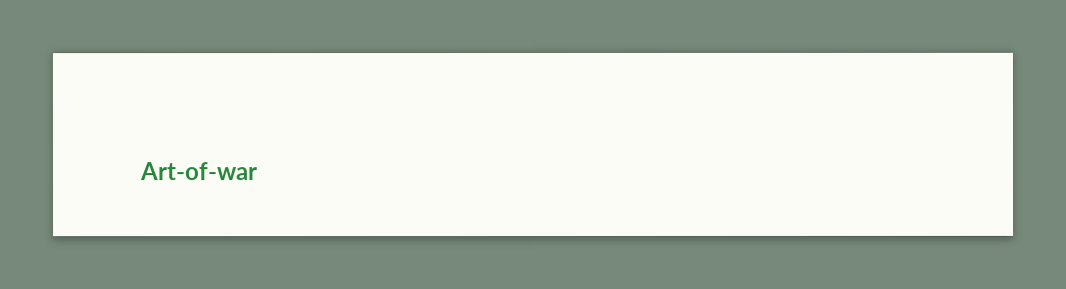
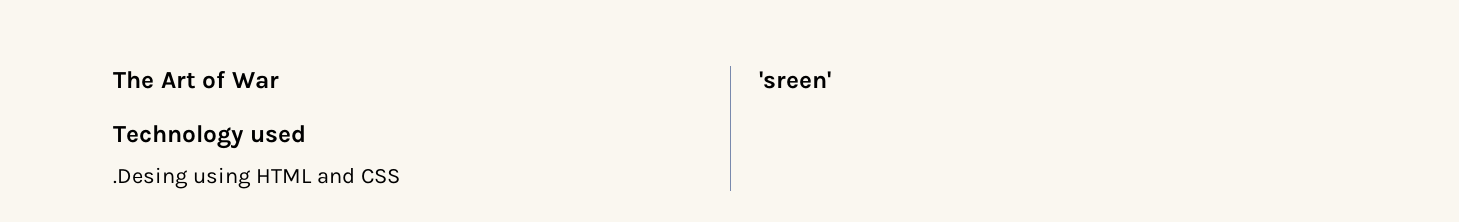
- Art-of-war
+ The Art of War
+ Technology used
+ .Desing using HTML and CSS
+ 'sreen'

